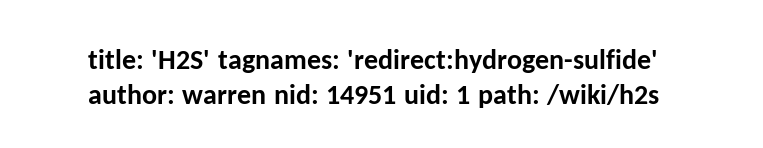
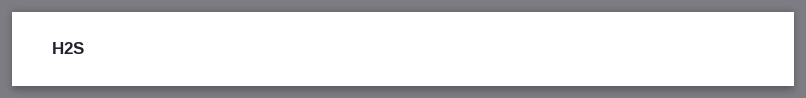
- title: 'H2S' tagnames: 'redirect:hydrogen-sulfide' author: warren nid: 14951 uid: 1 path: /wiki/h2s
+ H2S

